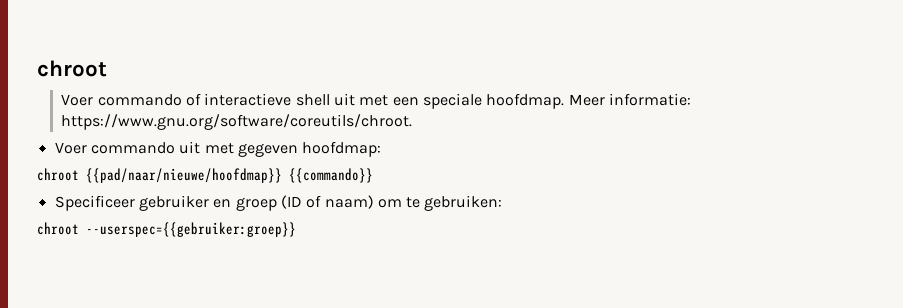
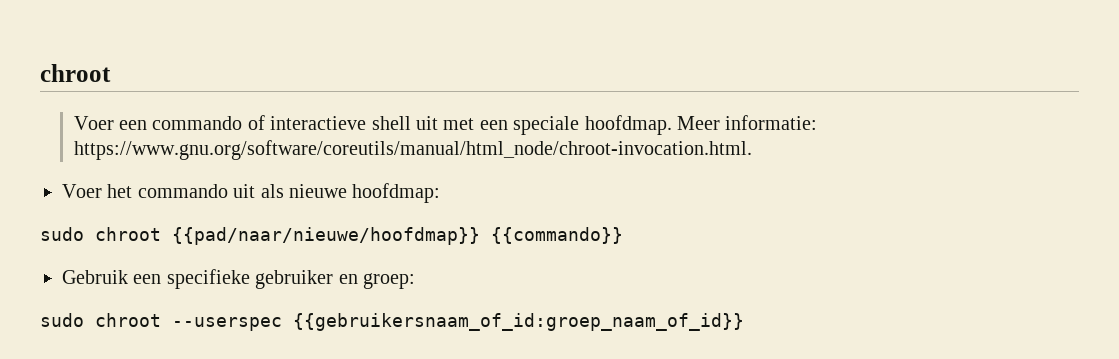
- Voer commando of interactieve shell uit met een speciale hoofdmap.
+ Voer een commando of interactieve shell uit met een speciale hoofdmap.
- Meer informatie: https://www.gnu.org/software/coreutils/chroot.
- Voer commando uit met gegeven hoofdmap:
+ Meer informatie: https://www.gnu.org/software/coreutils/manual/html_node/chroot-invocation.html.
+ Voer het commando uit als nieuwe hoofdmap:
- chroot {{pad/naar/nieuwe/hoofdmap}} {{commando}}
+ sudo chroot {{pad/naar/nieuwe/hoofdmap}} {{commando}}
- Specificeer gebruiker en groep (ID of naam) om te gebruiken:
- chroot --userspec={{gebruiker:groep}}
+ Gebruik een specifieke gebruiker en groep:
+ sudo chroot --userspec {{gebruikersnaam_of_id:groep_naam_of_id}}

